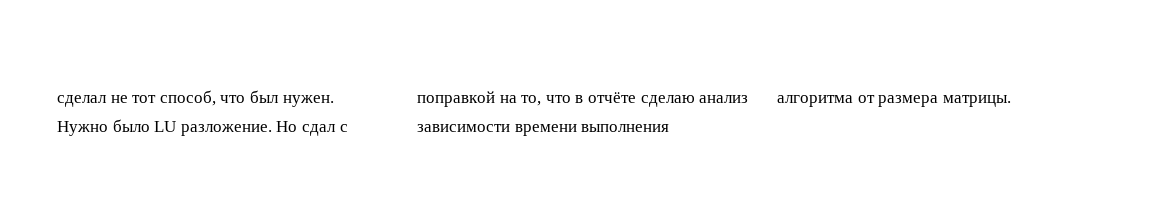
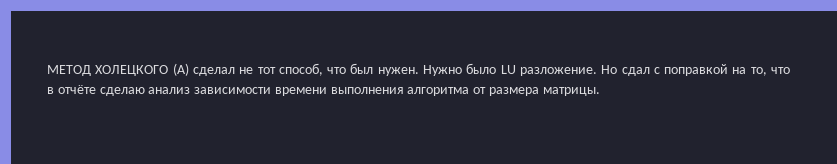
- сделал не тот способ, что был нужен.
+ МЕТОД ХОЛЕЦКОГО (А) сделал не тот способ, что был нужен.

